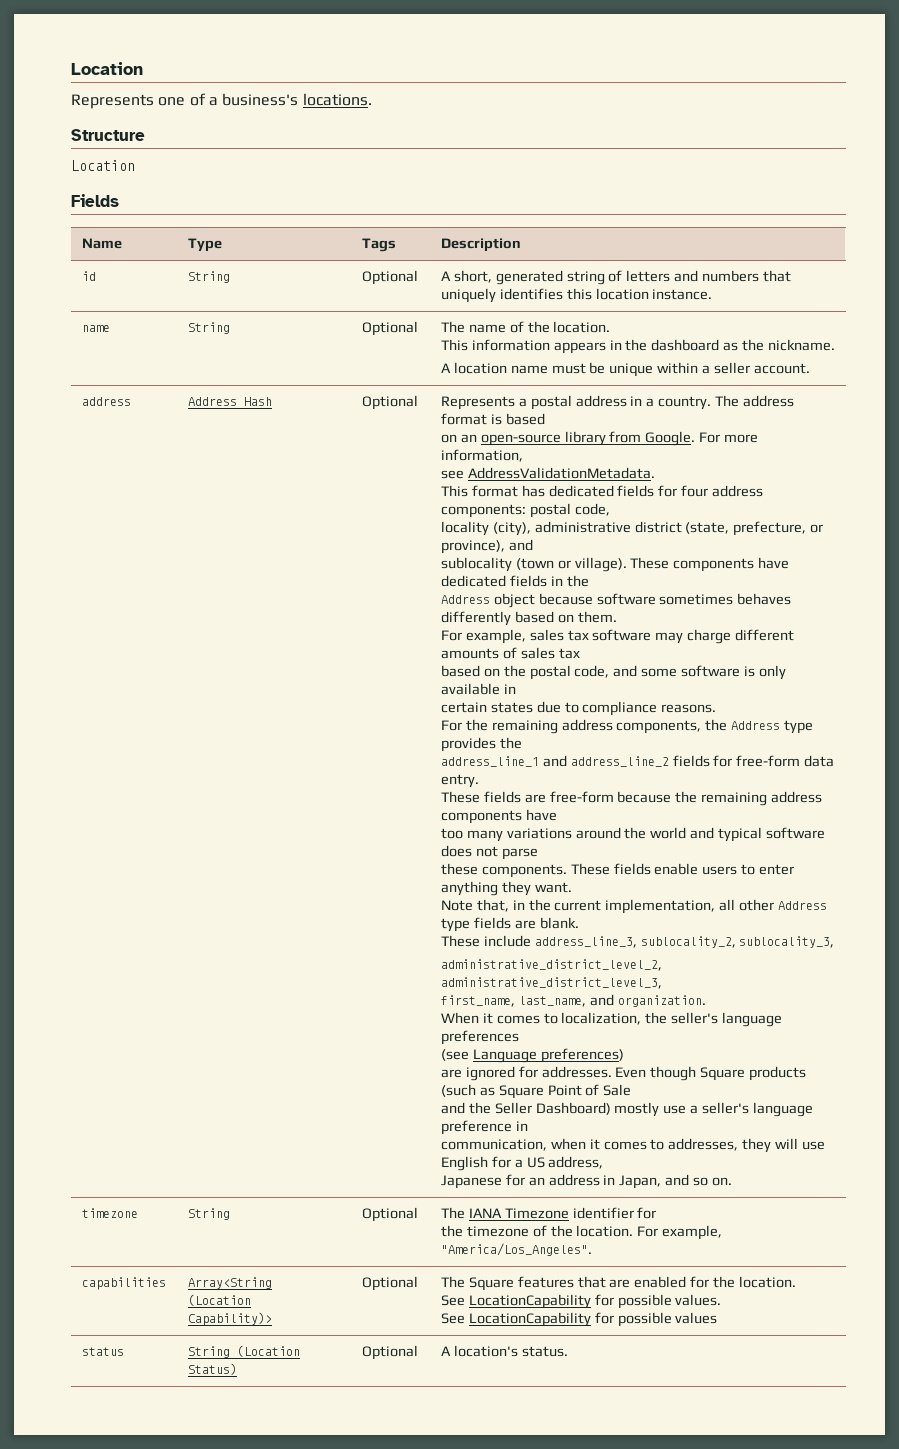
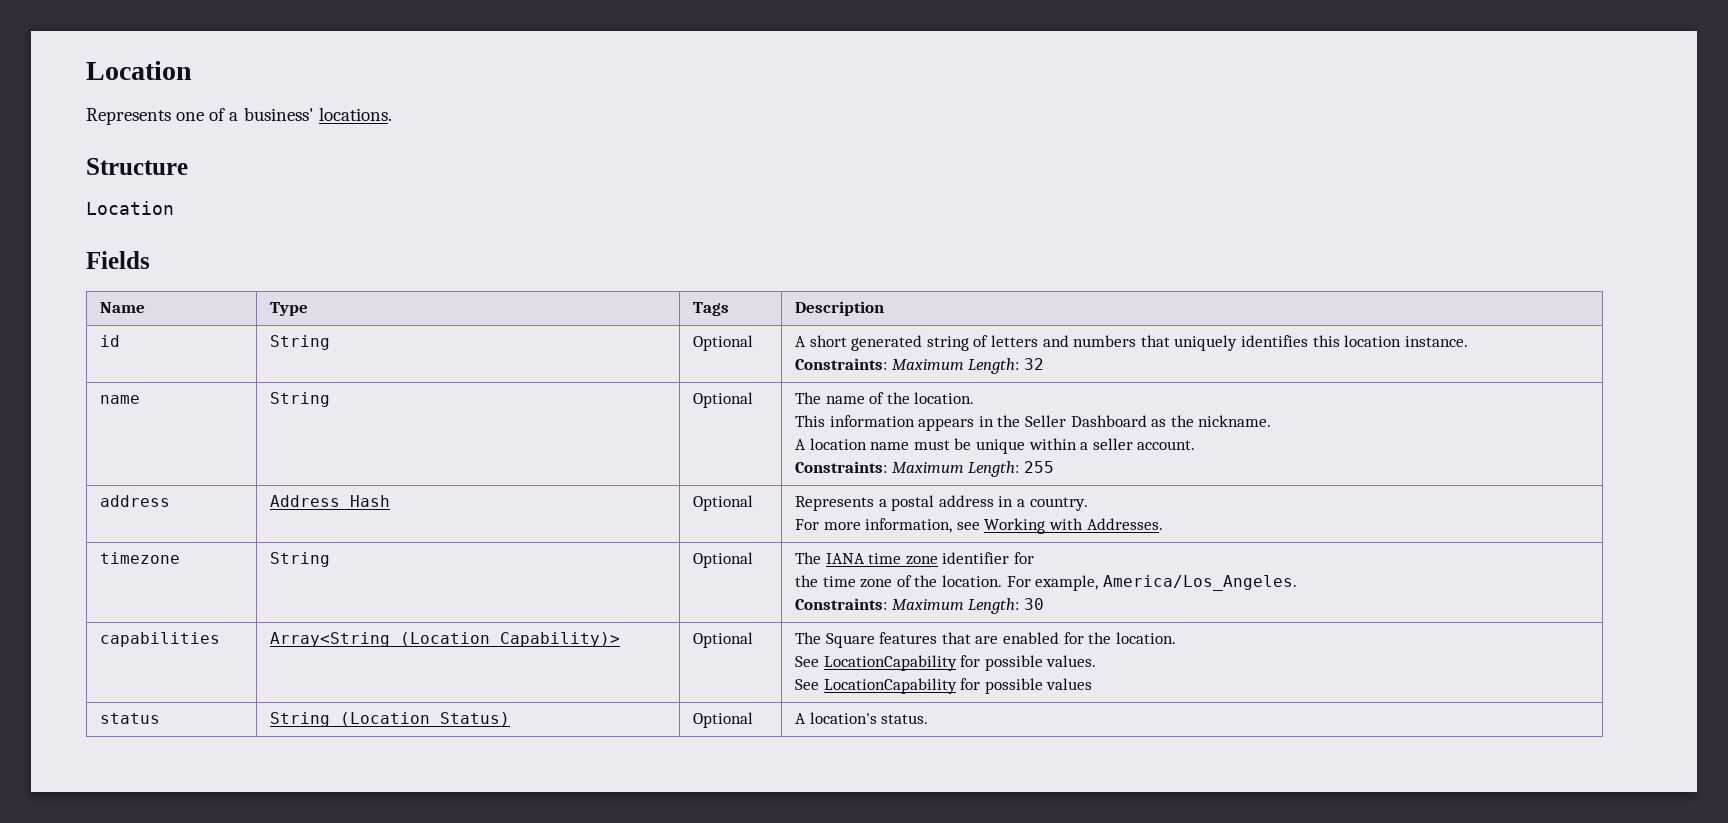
- Represents one of a business's locations.
+ Represents one of a business' locations.
- id | String | Optional | A short, generated string of letters and numbers that uniquely identifies this location instance.
+ id | String | Optional | A short generated string of letters and numbers that uniquely identifies this location instance.
+ Constraints: Maximum Length: 32
  name | String | Optional | The name of the location.
- This information appears in the dashboard as the nickname.
+ This information appears in the Seller Dashboard as the nickname.
  A location name must be unique within a seller account.
+ Constraints: Maximum Length: 255
- Represents a postal address in a country. The address format is based
- on an open-source library from Google. For more information,
- see AddressValidationMetadata.
- This format has dedicated fields for four address components: postal code,
- locality (city), administrative district (state, prefecture, or province), and
- sublocality (town or village). These components have dedicated fields in the
- Address object because software sometimes behaves differently based on them.
- For example, sales tax software may charge different amounts of sales tax
- based on the postal code, and some software is only available in
- certain states due to compliance reasons.
- For the remaining address components, the Address type provides the
- address_line_1 and address_line_2 fields for free-form data entry.
- These fields are free-form because the remaining address components have
- too many variations around the world and typical software does not parse
- these components. These fields enable users to enter anything they want.
- Note that, in the current implementation, all other Address type fields are blank.
- These include address_line_3, sublocality_2, sublocality_3,
- administrative_district_level_2, administrative_district_level_3,
- first_name, last_name, and organization.
- When it comes to localization, the seller's language preferences
- (see Language preferences)
- are ignored for addresses. Even though Square products (such as Square Point of Sale
- and the Seller Dashboard) mostly use a seller's language preference in
- communication, when it comes to addresses, they will use English for a US address,
- Japanese for an address in Japan, and so on.
+ Represents a postal address in a country.
+ For more information, see Working with Addresses.
- timezone | String | Optional | The IANA Timezone identifier for
- the timezone of the location. For example, "America/Los_Angeles".
+ timezone | String | Optional | The IANA time zone identifier for
+ the time zone of the location. For example, America/Los_Angeles.
+ Constraints: Maximum Length: 30

